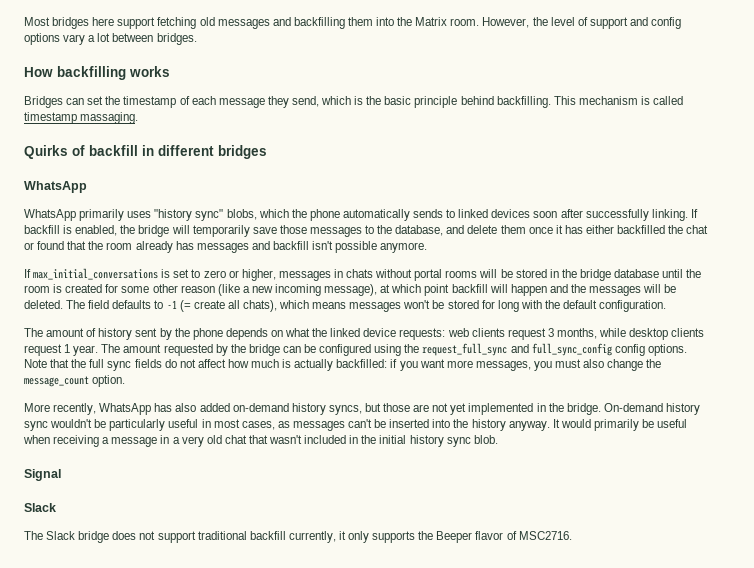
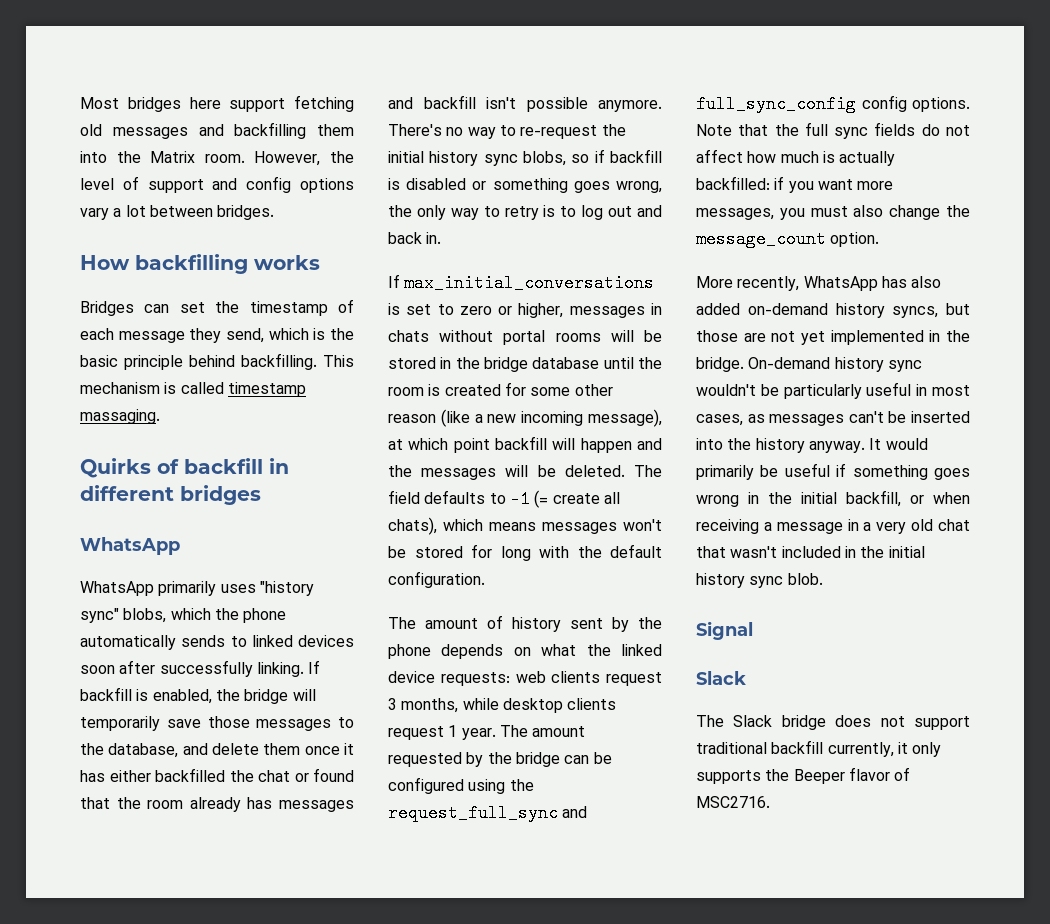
+ There's no way to re-request the initial history sync blobs, so if backfill is disabled or something goes wrong, the only way to retry is to log out and back in.
- It would primarily be useful when receiving a message in a very old chat that wasn't included in the initial history sync blob.
+ It would primarily be useful if something goes wrong in the initial backfill, or when receiving a message in a very old chat that wasn't included in the initial history sync blob.

